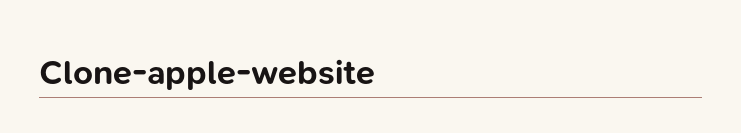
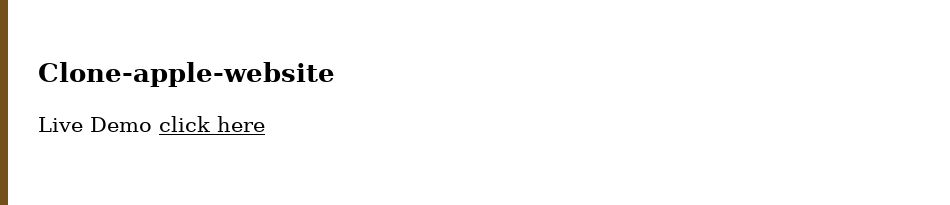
+ Live Demo click here

